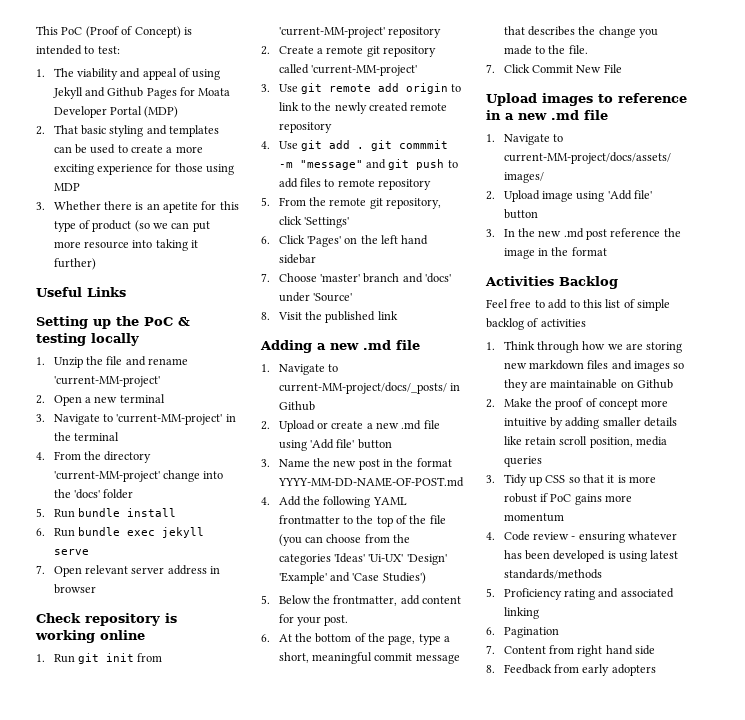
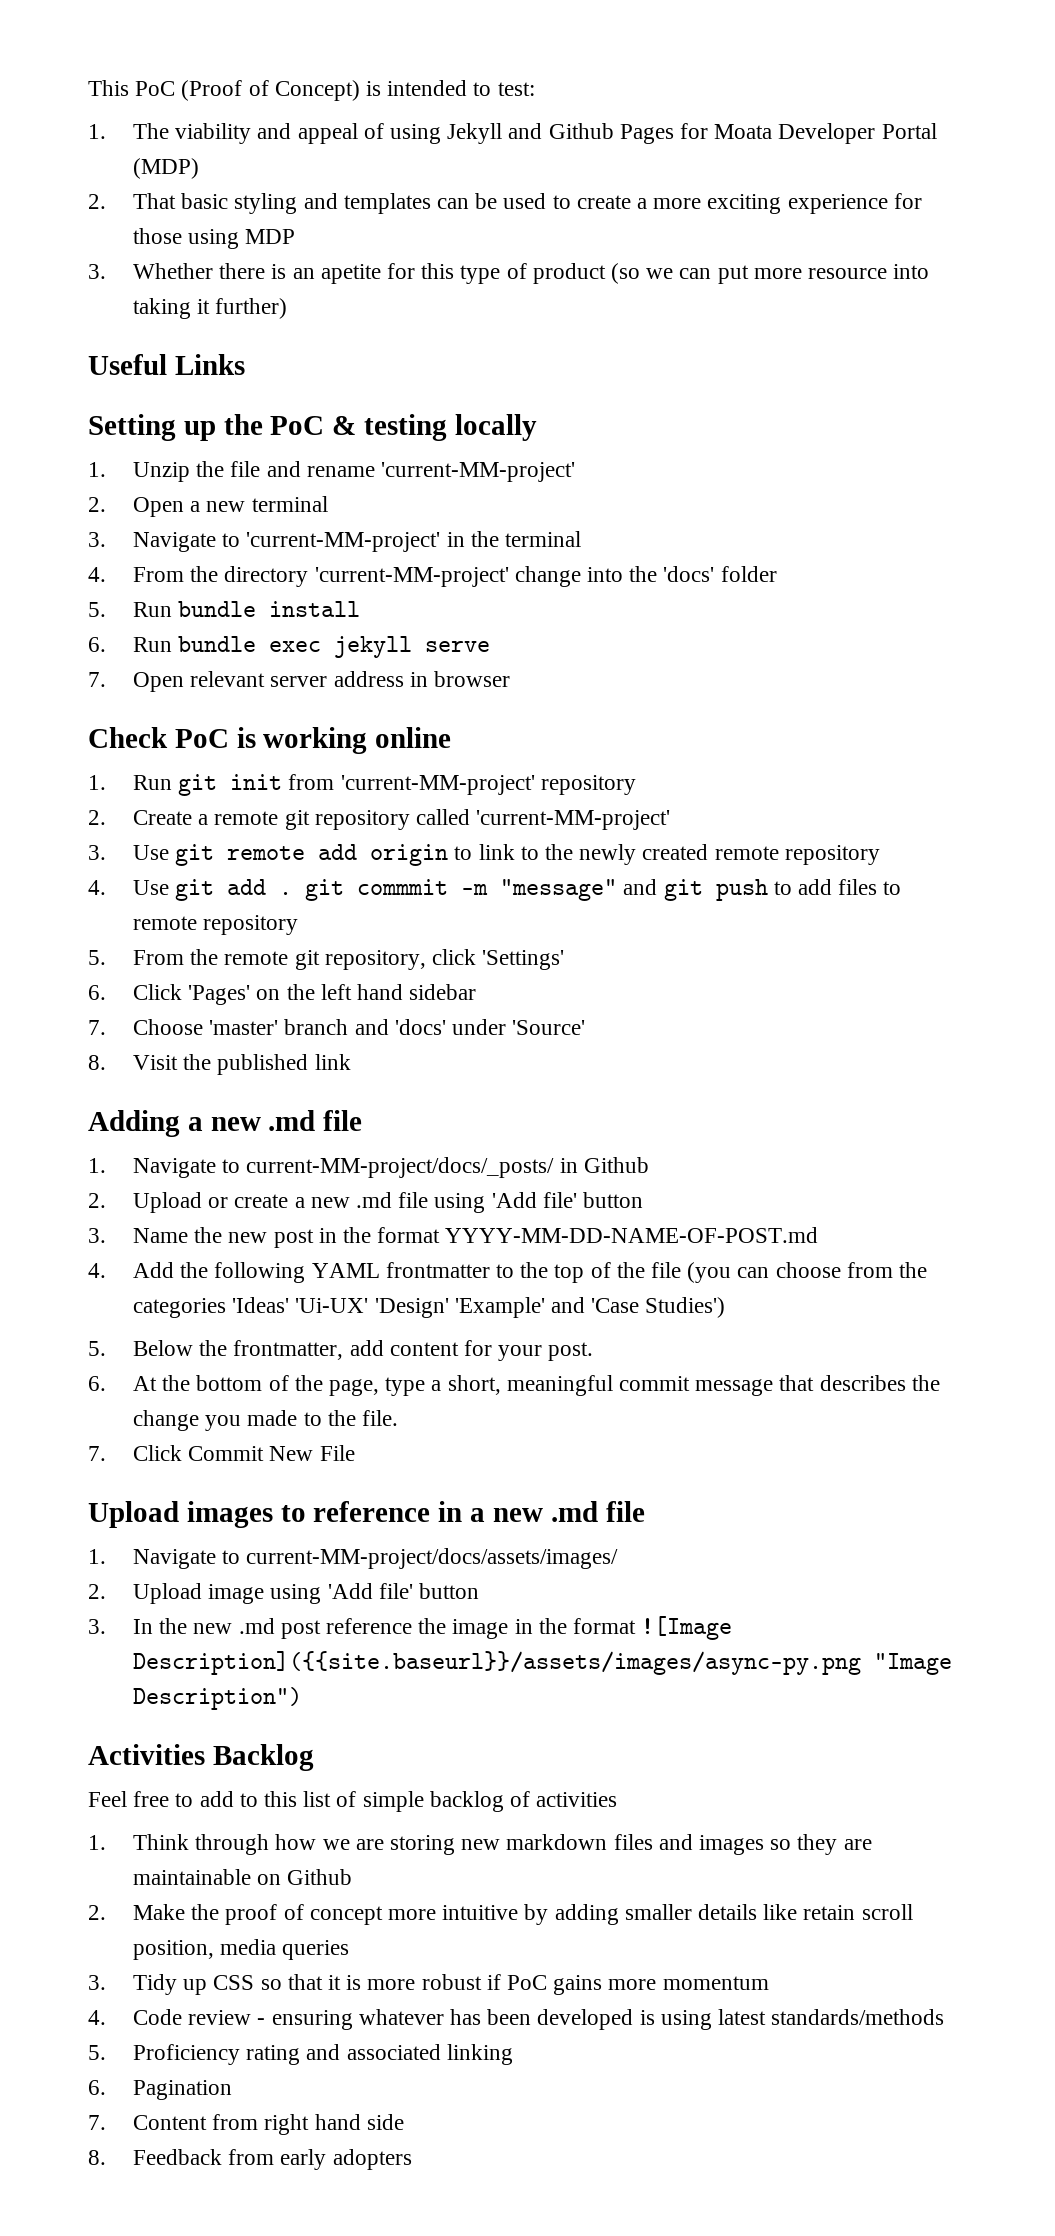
- Check repository is working online
+ Check PoC is working online
- 3. In the new .md post reference the image in the format
+ 3. In the new .md post reference the image in the format ![Image Description]({{site.baseurl}}/assets/images/async-py.png "Image Description")

